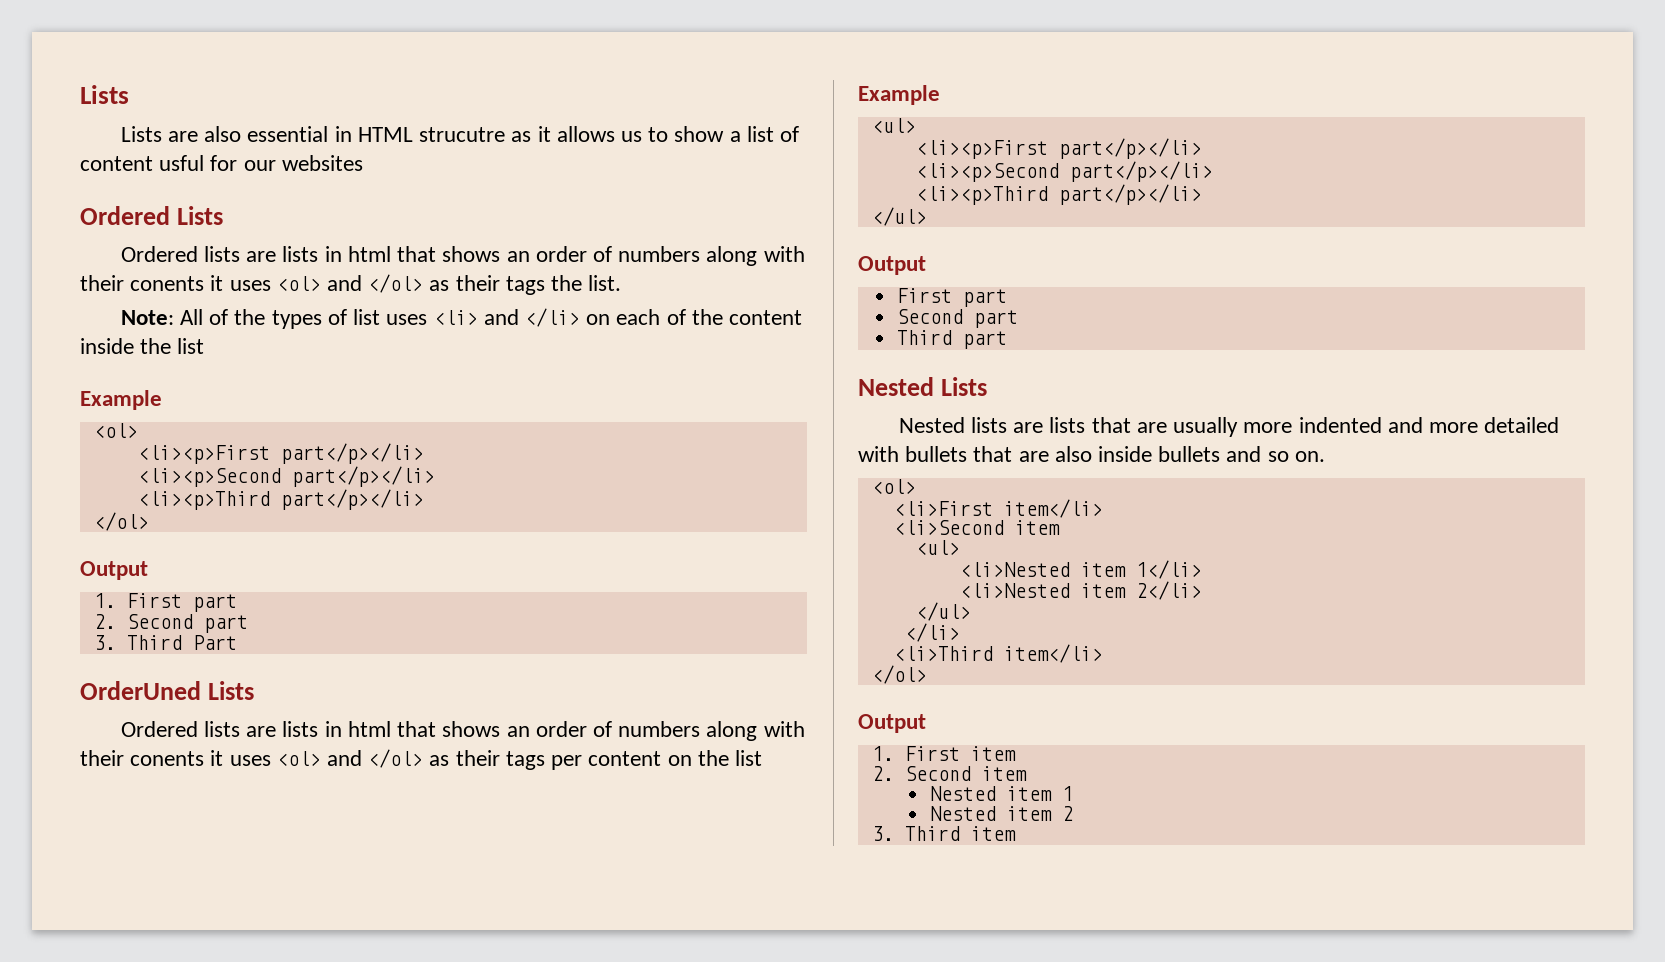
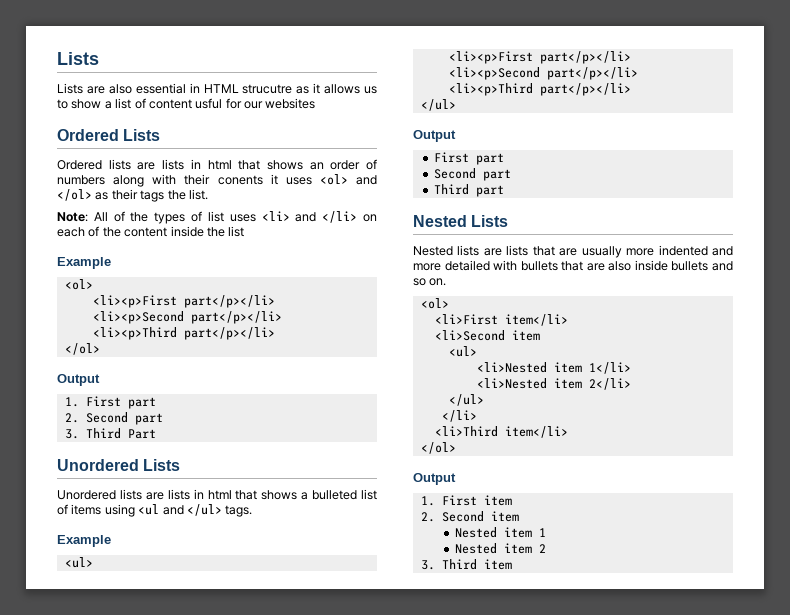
- OrderUned Lists
- Ordered lists are lists in html that shows an order of numbers along with their conents it uses <ol> and </ol> as their tags per content on the list
+ Unordered Lists
+ Unordered lists are lists in html that shows a bulleted list of items using <ul and </ul> tags.

